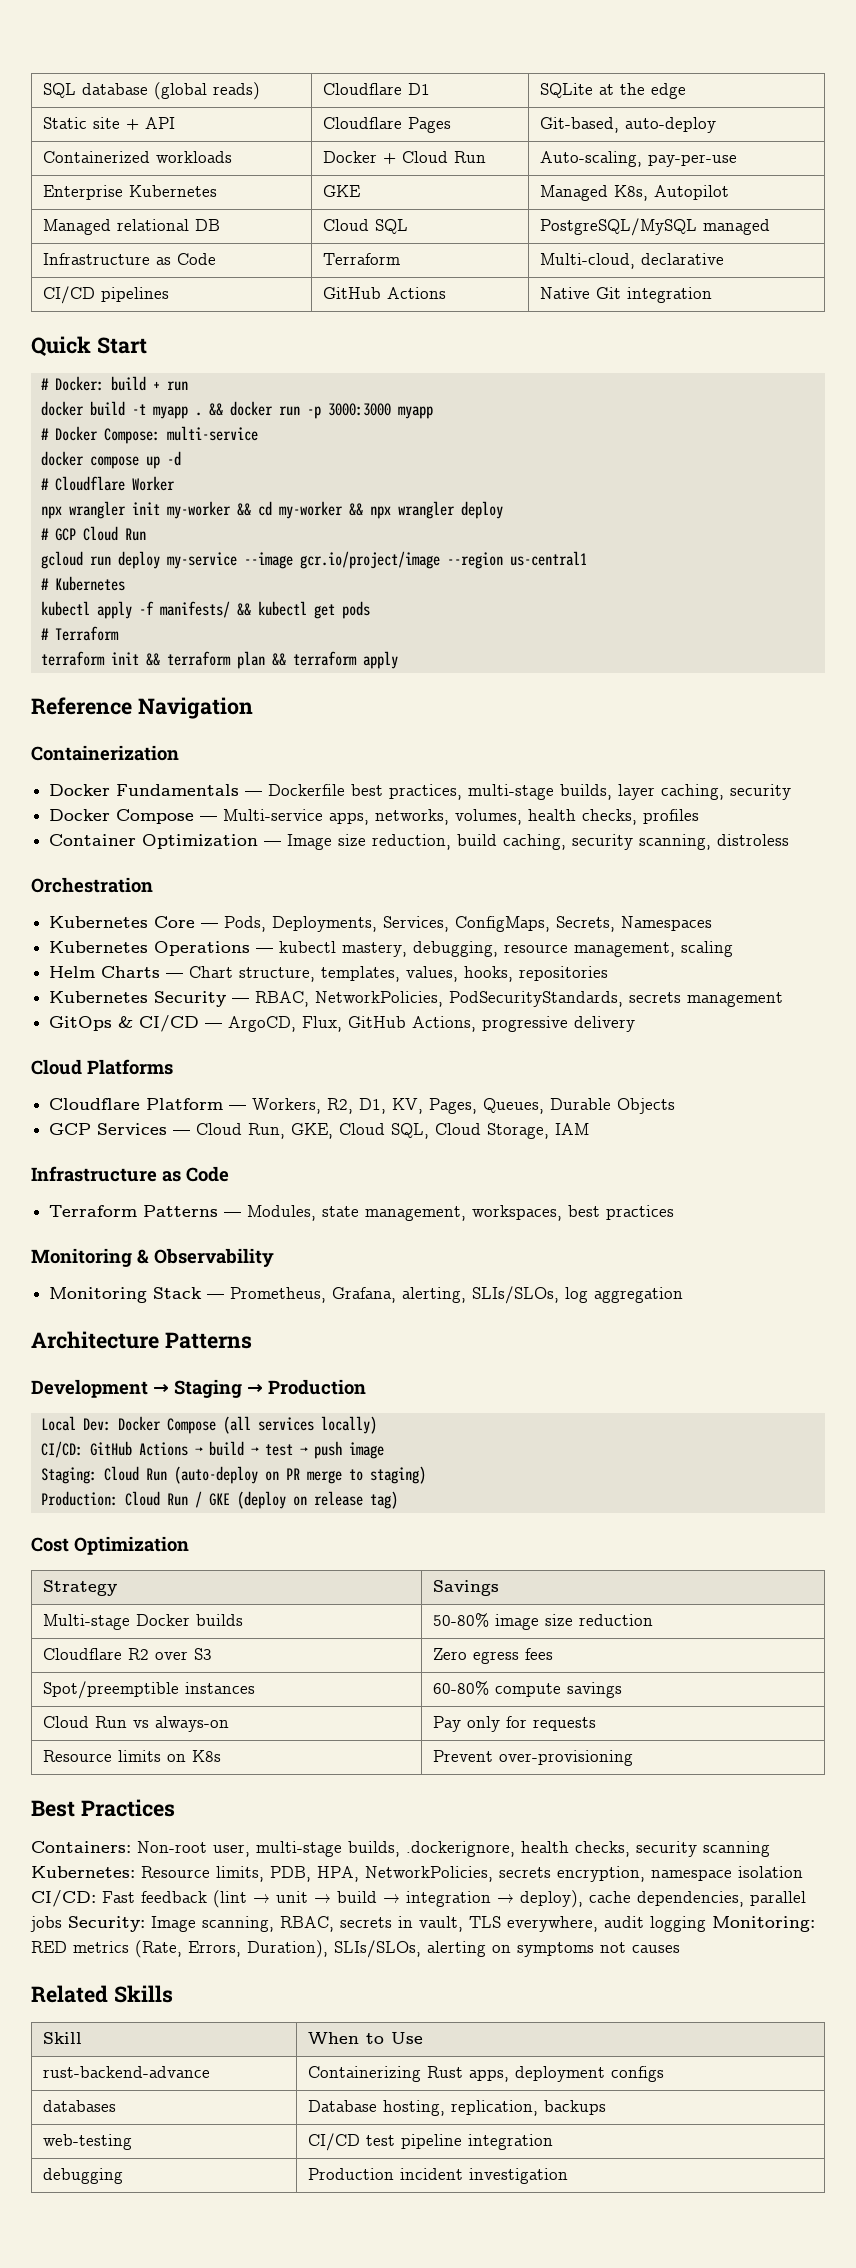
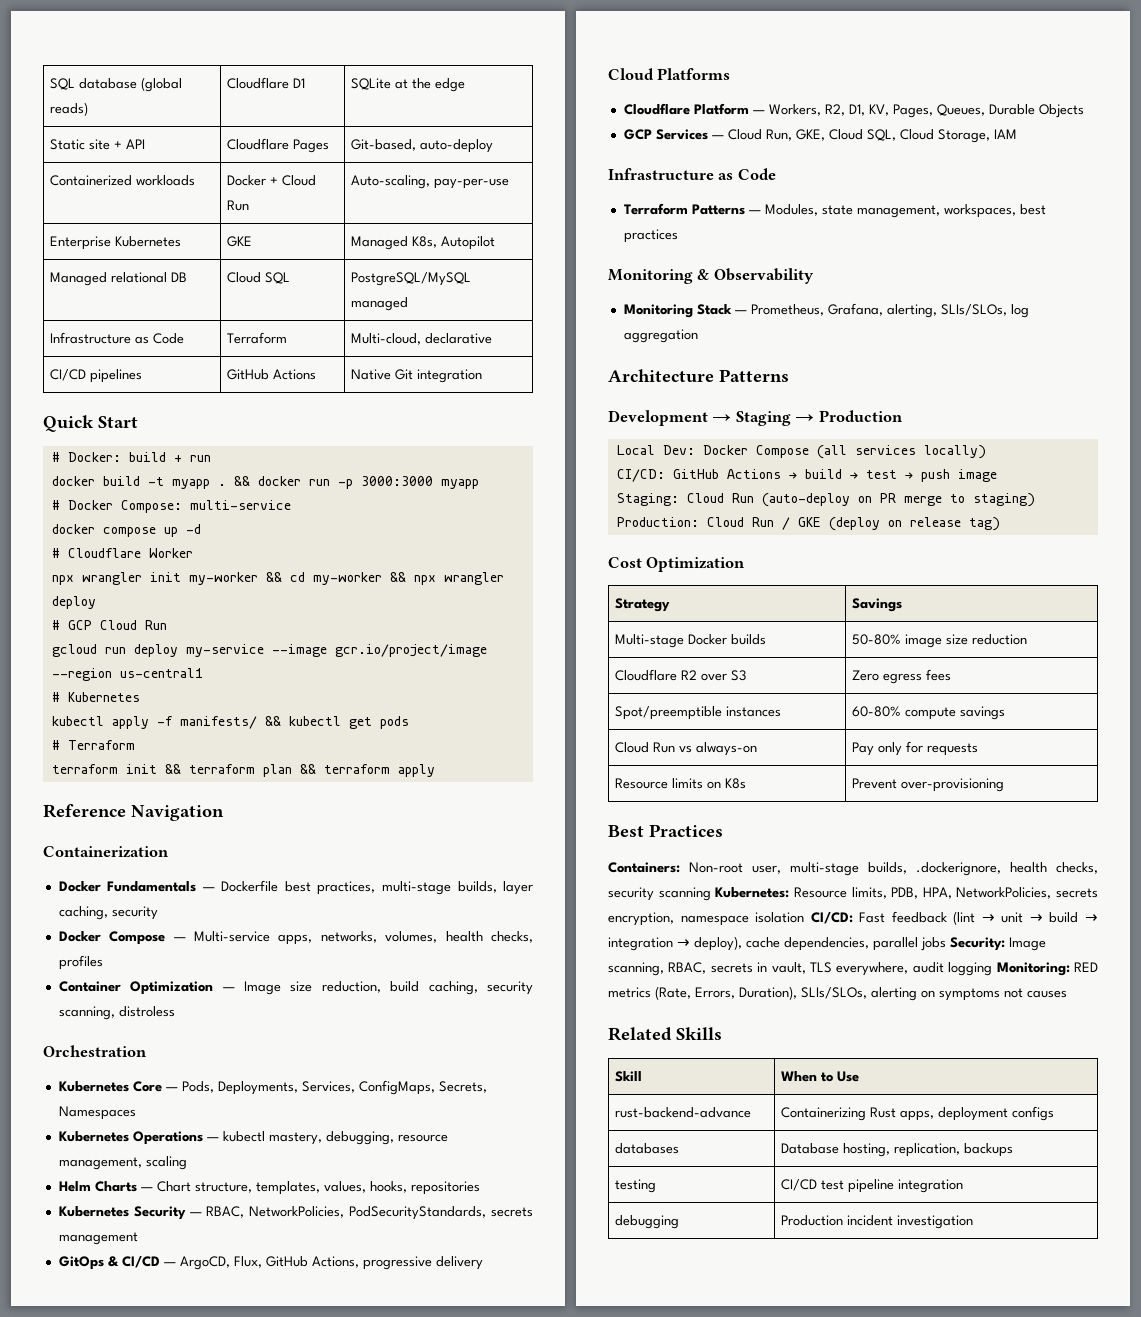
- web-testing | CI/CD test pipeline integration
+ testing | CI/CD test pipeline integration

